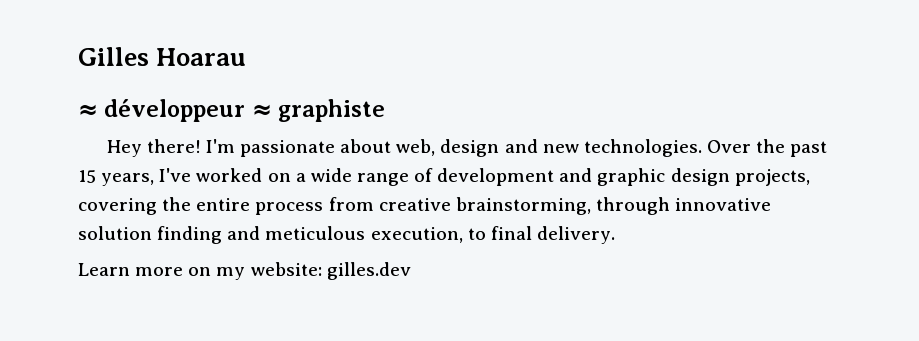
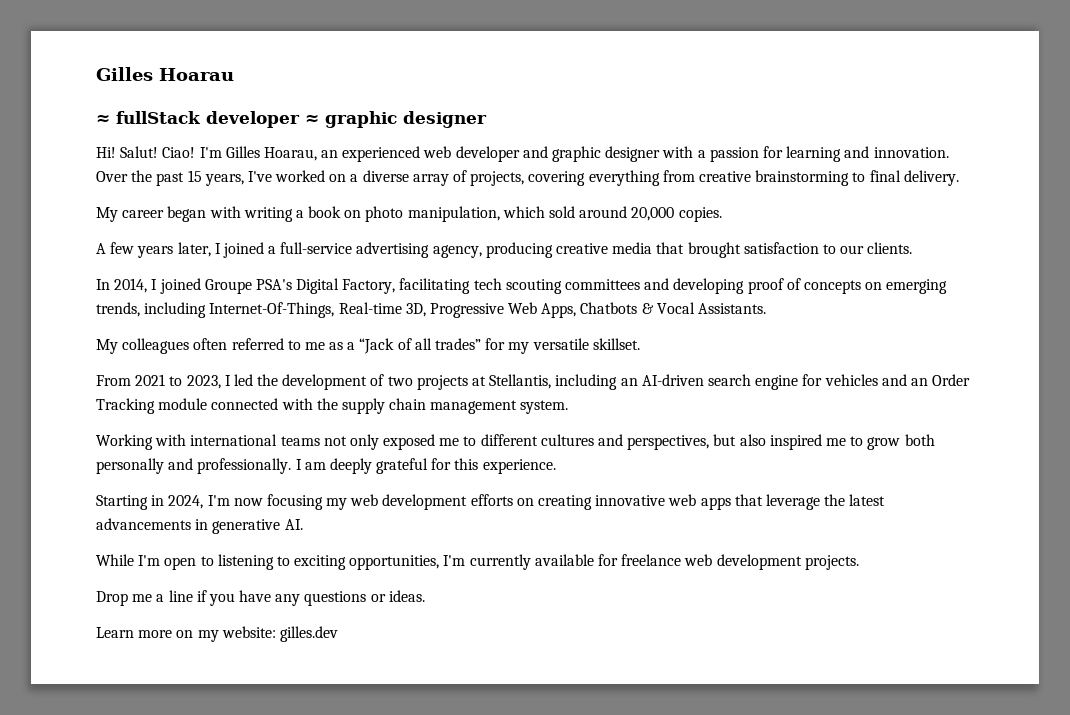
- ≈ développeur ≈ graphiste
- Hey there! I'm passionate about web, design and new technologies.
+ ≈ fullStack developer ≈ graphic designer
+ Hi! Salut! Ciao! I'm Gilles Hoarau, an experienced web developer and graphic designer with a passion for learning and innovation.
- Over the past 15 years, I've worked on a wide range of development and graphic design projects, covering the entire process from creative brainstorming, through innovative solution finding and meticulous execution, to final delivery.
+ Over the past 15 years, I've worked on a diverse array of projects, covering everything from creative brainstorming to final delivery.
+ My career began with writing a book on photo manipulation, which sold around 20,000 copies.
+ A few years later, I joined a full-service advertising agency, producing creative media that brought satisfaction to our clients.
+ In 2014, I joined Groupe PSA's Digital Factory, facilitating tech scouting committees and developing proof of concepts on emerging trends, including Internet-Of-Things, Real-time 3D, Progressive Web Apps, Chatbots & Vocal Assistants.
+ My colleagues often referred to me as a “Jack of all trades” for my versatile skillset.
+ From 2021 to 2023, I led the development of two projects at Stellantis, including an AI-driven search engine for vehicles and an Order Tracking module connected with the supply chain management system.
+ Working with international teams not only exposed me to different cultures and perspectives, but also inspired me to grow both personally and professionally. I am deeply grateful for this experience.
+ Starting in 2024, I'm now focusing my web development efforts on creating innovative web apps that leverage the latest advancements in generative AI.
+ While I'm open to listening to exciting opportunities, I'm currently available for freelance web development projects.
+ Drop me a line if you have any questions or ideas.

